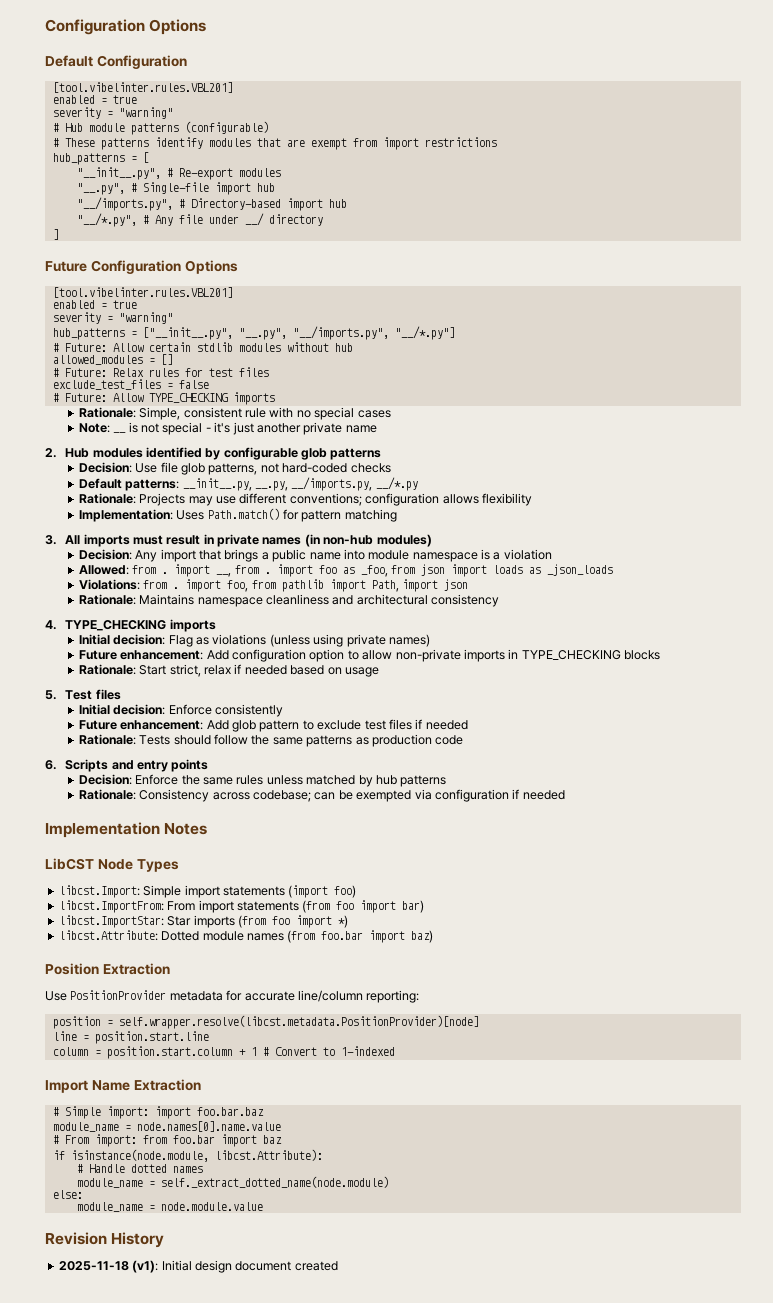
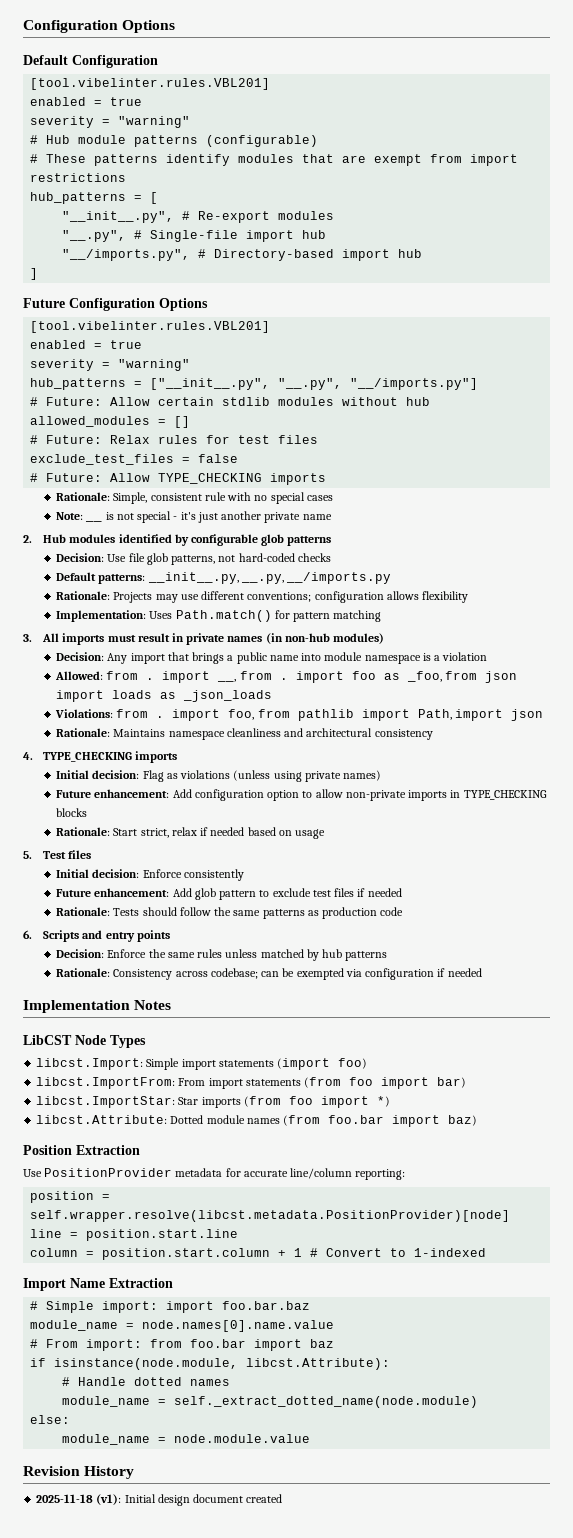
- "__/*.py", # Any file under __/ directory
- hub_patterns = ["__init__.py", "__.py", "__/imports.py", "__/*.py"]
+ hub_patterns = ["__init__.py", "__.py", "__/imports.py"]
- Default patterns: __init__.py, __.py, __/imports.py, __/*.py
+ Default patterns: __init__.py, __.py, __/imports.py

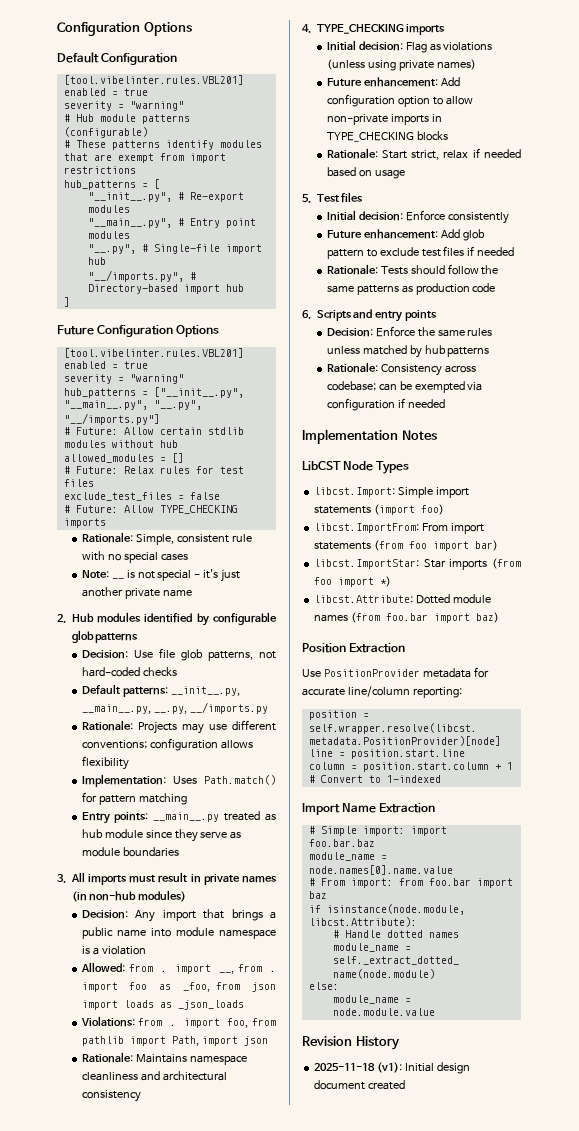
+ "__main__.py", # Entry point modules
- hub_patterns = ["__init__.py", "__.py", "__/imports.py"]
+ hub_patterns = ["__init__.py", "__main__.py", "__.py", "__/imports.py"]
- Default patterns: __init__.py, __.py, __/imports.py
+ Default patterns: __init__.py, __main__.py, __.py, __/imports.py
+ Entry points: __main__.py treated as hub module since they serve as module boundaries

